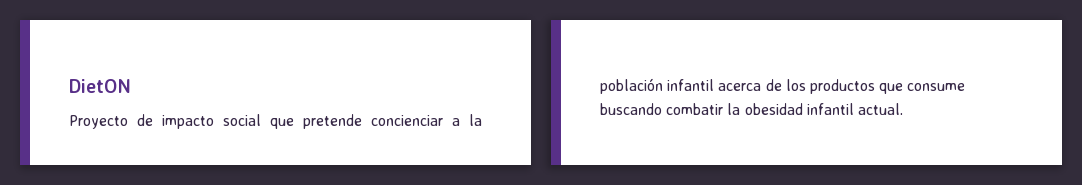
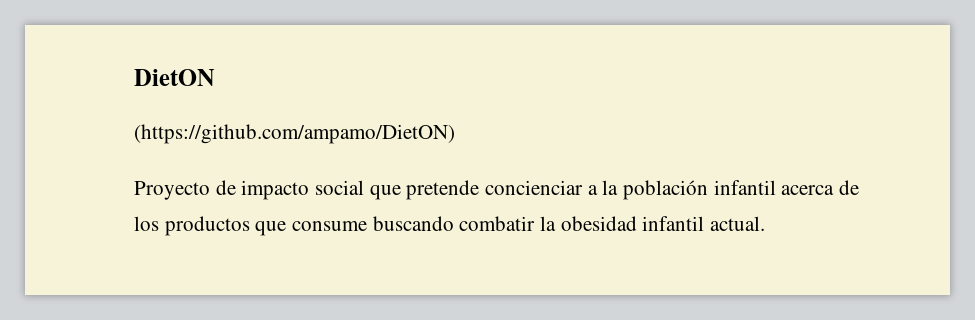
+ (https://github.com/ampamo/DietON)

